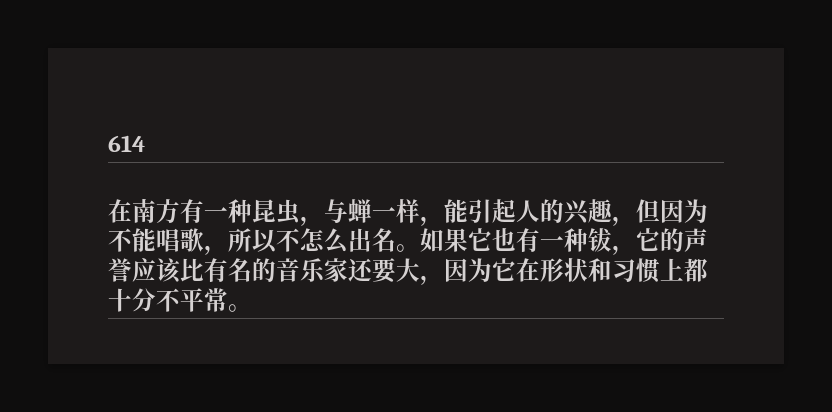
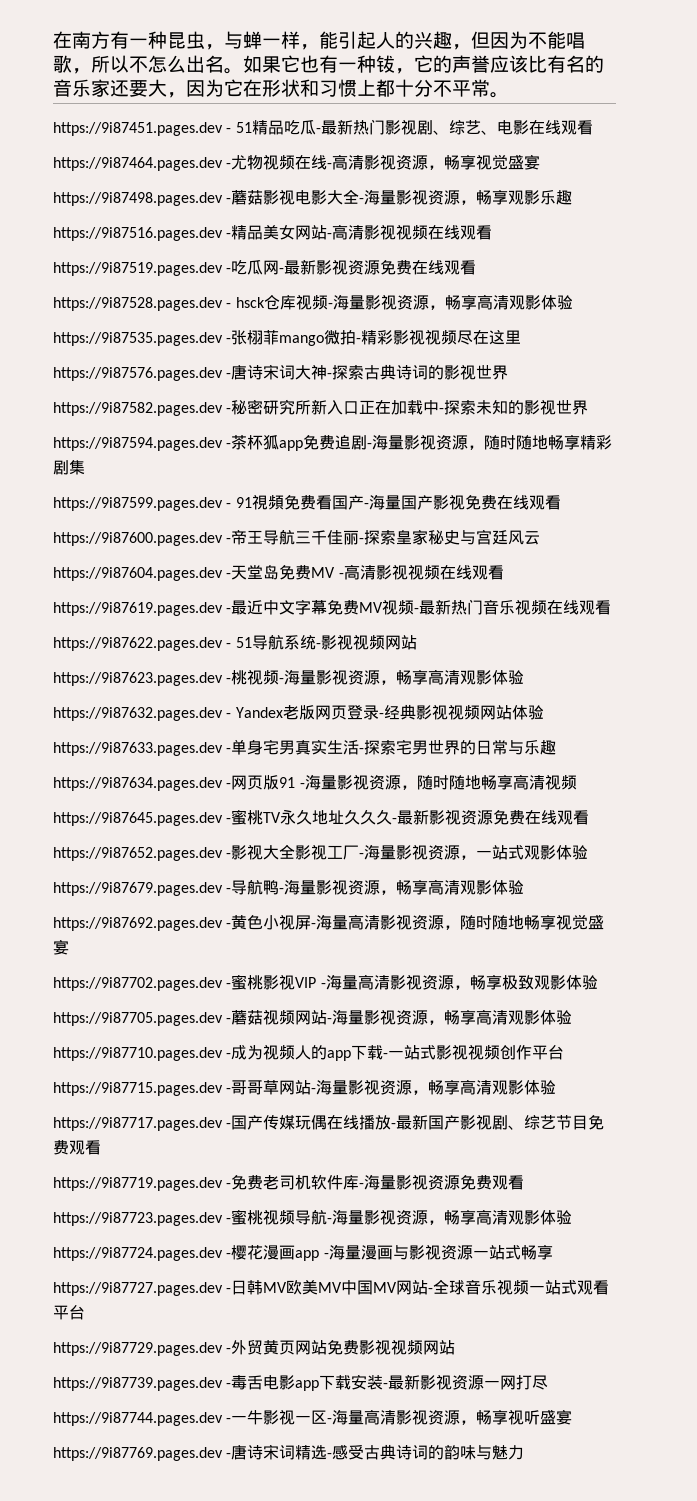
- 614
+ https://9i87451.pages.dev - 51精品吃瓜-最新热门影视剧、综艺、电影在线观看
+ https://9i87464.pages.dev -尤物视频在线-高清影视资源，畅享视觉盛宴
+ https://9i87498.pages.dev -蘑菇影视电影大全-海量影视资源，畅享观影乐趣
+ https://9i87516.pages.dev -精品美女网站-高清影视视频在线观看
+ https://9i87519.pages.dev -吃瓜网-最新影视资源免费在线观看
+ https://9i87528.pages.dev - hsck仓库视频-海量影视资源，畅享高清观影体验
+ https://9i87535.pages.dev -张栩菲mango微拍-精彩影视视频尽在这里
+ https://9i87576.pages.dev -唐诗宋词大神-探索古典诗词的影视世界
+ https://9i87582.pages.dev -秘密研究所新入口正在加载中-探索未知的影视世界
+ https://9i87594.pages.dev -茶杯狐app免费追剧-海量影视资源，随时随地畅享精彩剧集
+ https://9i87599.pages.dev - 91視頻免费看国产-海量国产影视免费在线观看
+ https://9i87600.pages.dev -帝王导航三千佳丽-探索皇家秘史与宫廷风云
+ https://9i87604.pages.dev -天堂岛免费MV -高清影视视频在线观看
+ https://9i87619.pages.dev -最近中文字幕免费MV视频-最新热门音乐视频在线观看
+ https://9i87622.pages.dev - 51导航系统-影视视频网站
+ https://9i87623.pages.dev -桃视频-海量影视资源，畅享高清观影体验
+ https://9i87632.pages.dev - Yandex老版网页登录-经典影视视频网站体验
+ https://9i87633.pages.dev -单身宅男真实生活-探索宅男世界的日常与乐趣
+ https://9i87634.pages.dev -网页版91 -海量影视资源，随时随地畅享高清视频
+ https://9i87645.pages.dev -蜜桃TV永久地址久久久-最新影视资源免费在线观看
+ https://9i87652.pages.dev -影视大全影视工厂-海量影视资源，一站式观影体验
+ https://9i87679.pages.dev -导航鸭-海量影视资源，畅享高清观影体验
+ https://9i87692.pages.dev -黄色小视屏-海量高清影视资源，随时随地畅享视觉盛宴
+ https://9i87702.pages.dev -蜜桃影视VIP -海量高清影视资源，畅享极致观影体验
+ https://9i87705.pages.dev -蘑菇视频网站-海量影视资源，畅享高清观影体验
+ https://9i87710.pages.dev -成为视频人的app下载-一站式影视视频创作平台
+ https://9i87715.pages.dev -哥哥草网站-海量影视资源，畅享高清观影体验
+ https://9i87717.pages.dev -国产传媒玩偶在线播放-最新国产影视剧、综艺节目免费观看
+ https://9i87719.pages.dev -免费老司机软件库-海量影视资源免费观看
+ https://9i87723.pages.dev -蜜桃视频导航-海量影视资源，畅享高清观影体验
+ https://9i87724.pages.dev -樱花漫画app -海量漫画与影视资源一站式畅享
+ https://9i87727.pages.dev -日韩MV欧美MV中国MV网站-全球音乐视频一站式观看平台
+ https://9i87729.pages.dev -外贸黄页网站免费影视视频网站
+ https://9i87739.pages.dev -毒舌电影app下载安装-最新影视资源一网打尽
+ https://9i87744.pages.dev -一牛影视一区-海量高清影视资源，畅享视听盛宴
+ https://9i87769.pages.dev -唐诗宋词精选-感受古典诗词的韵味与魅力

